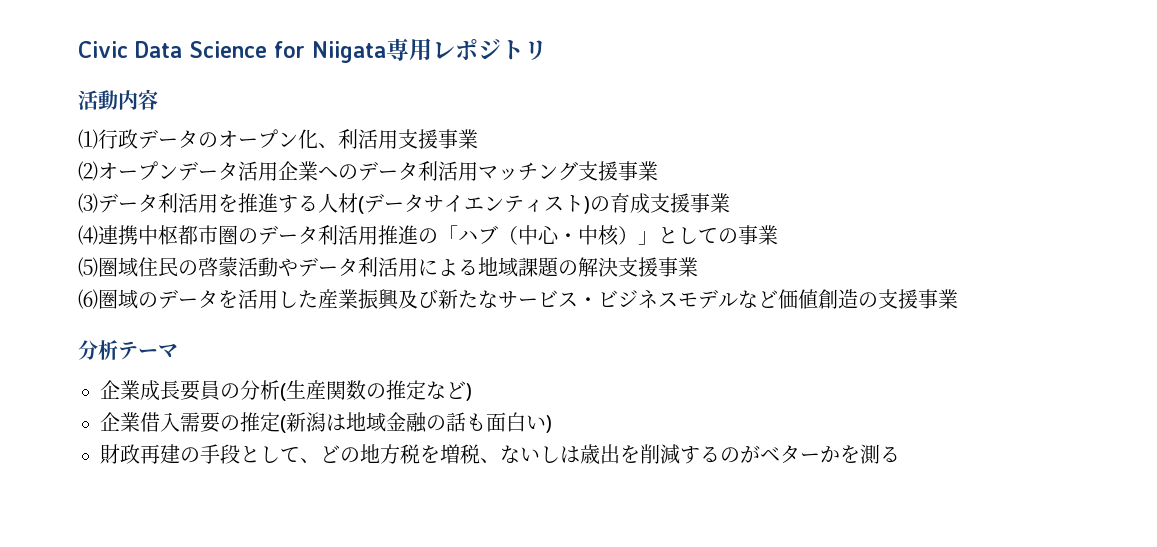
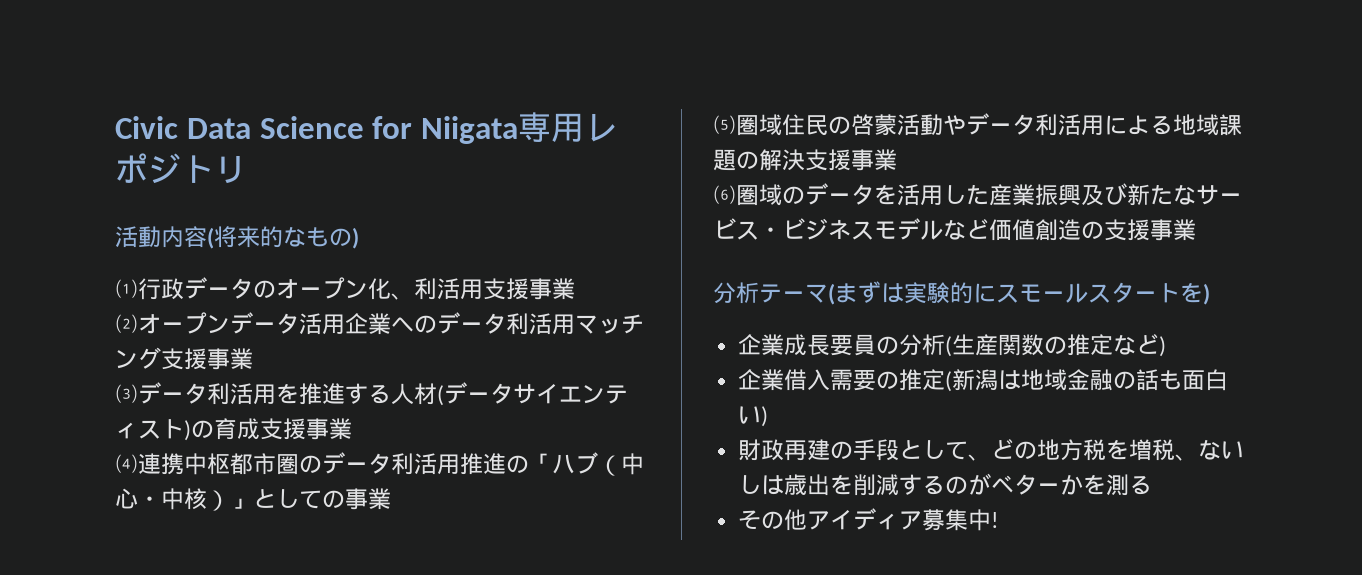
- 活動内容
+ 活動内容(将来的なもの)
- 分析テーマ
+ 分析テーマ(まずは実験的にスモールスタートを)
+ その他アイディア募集中!

